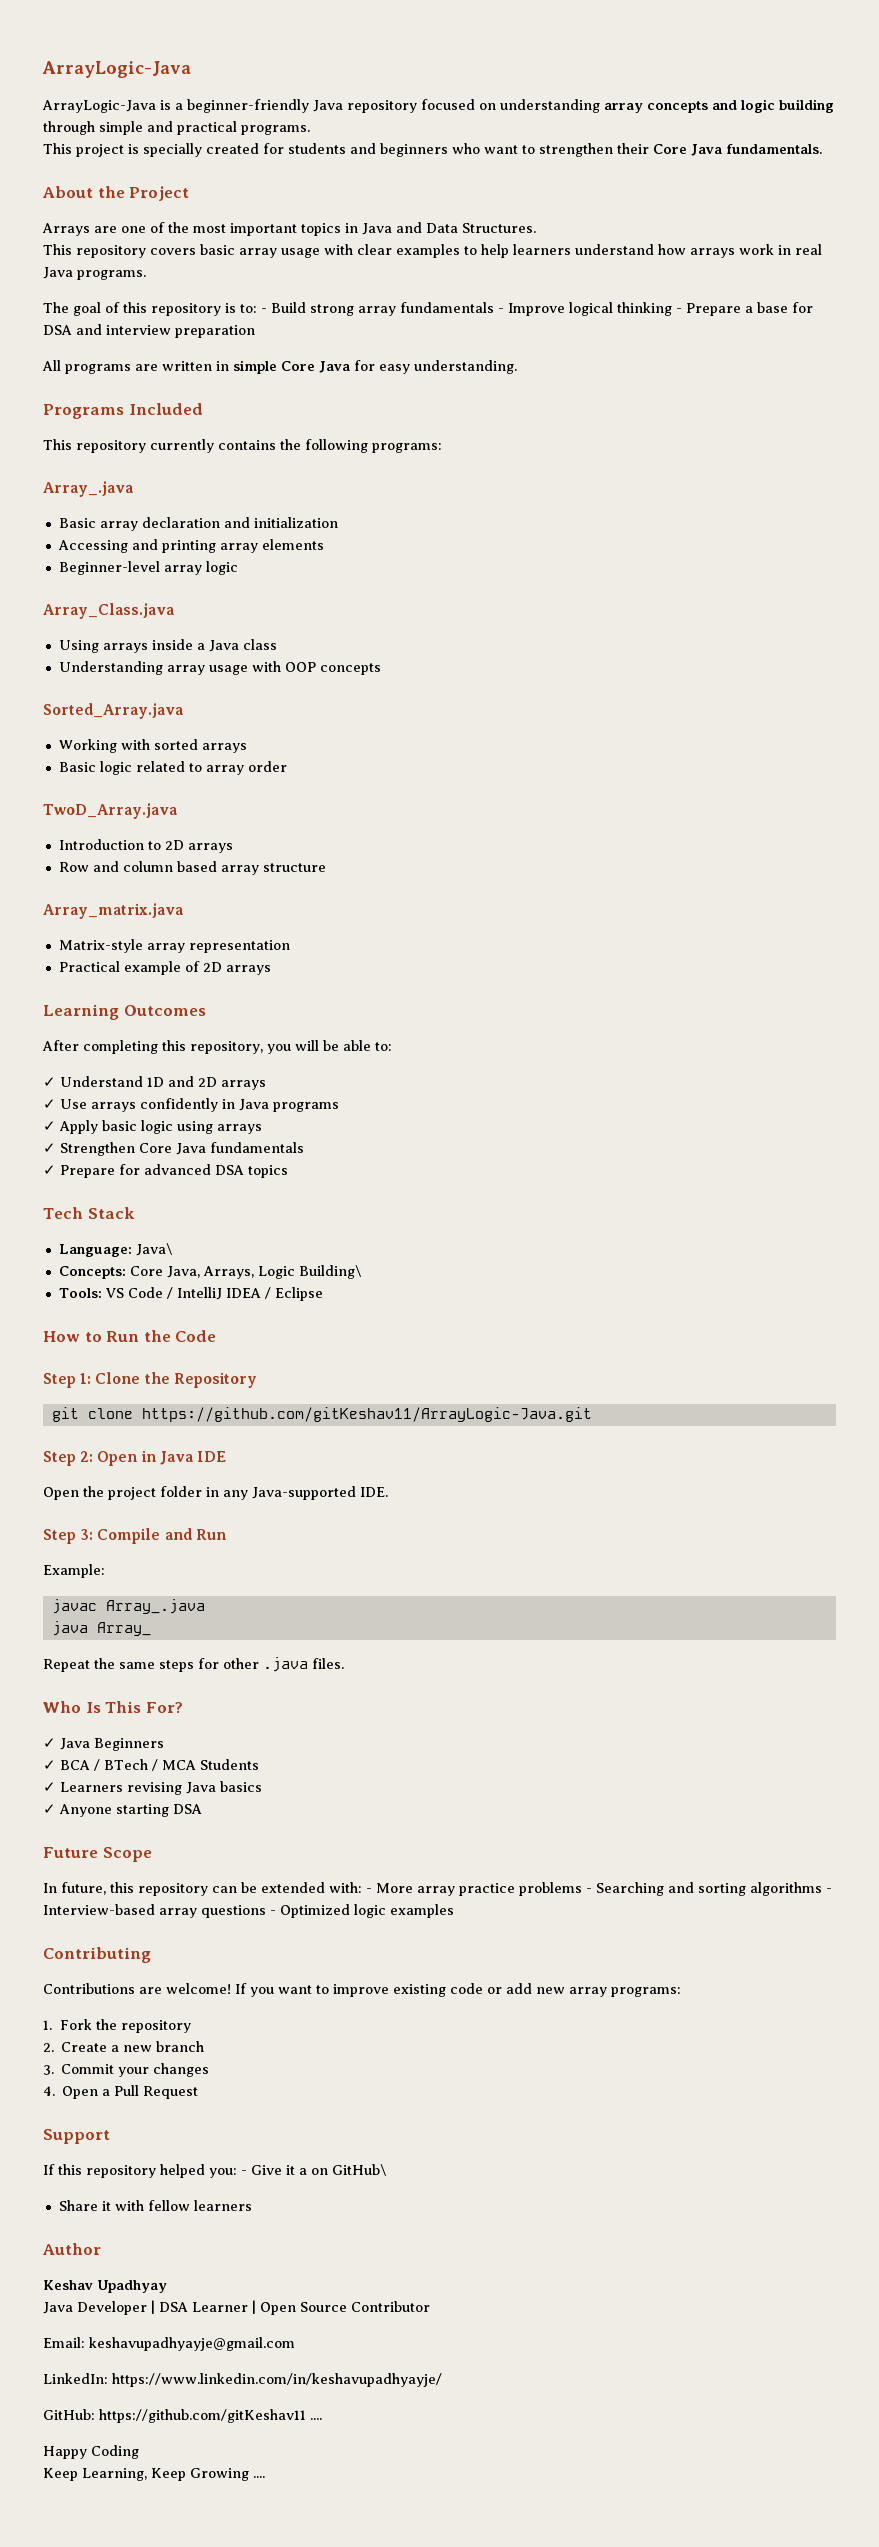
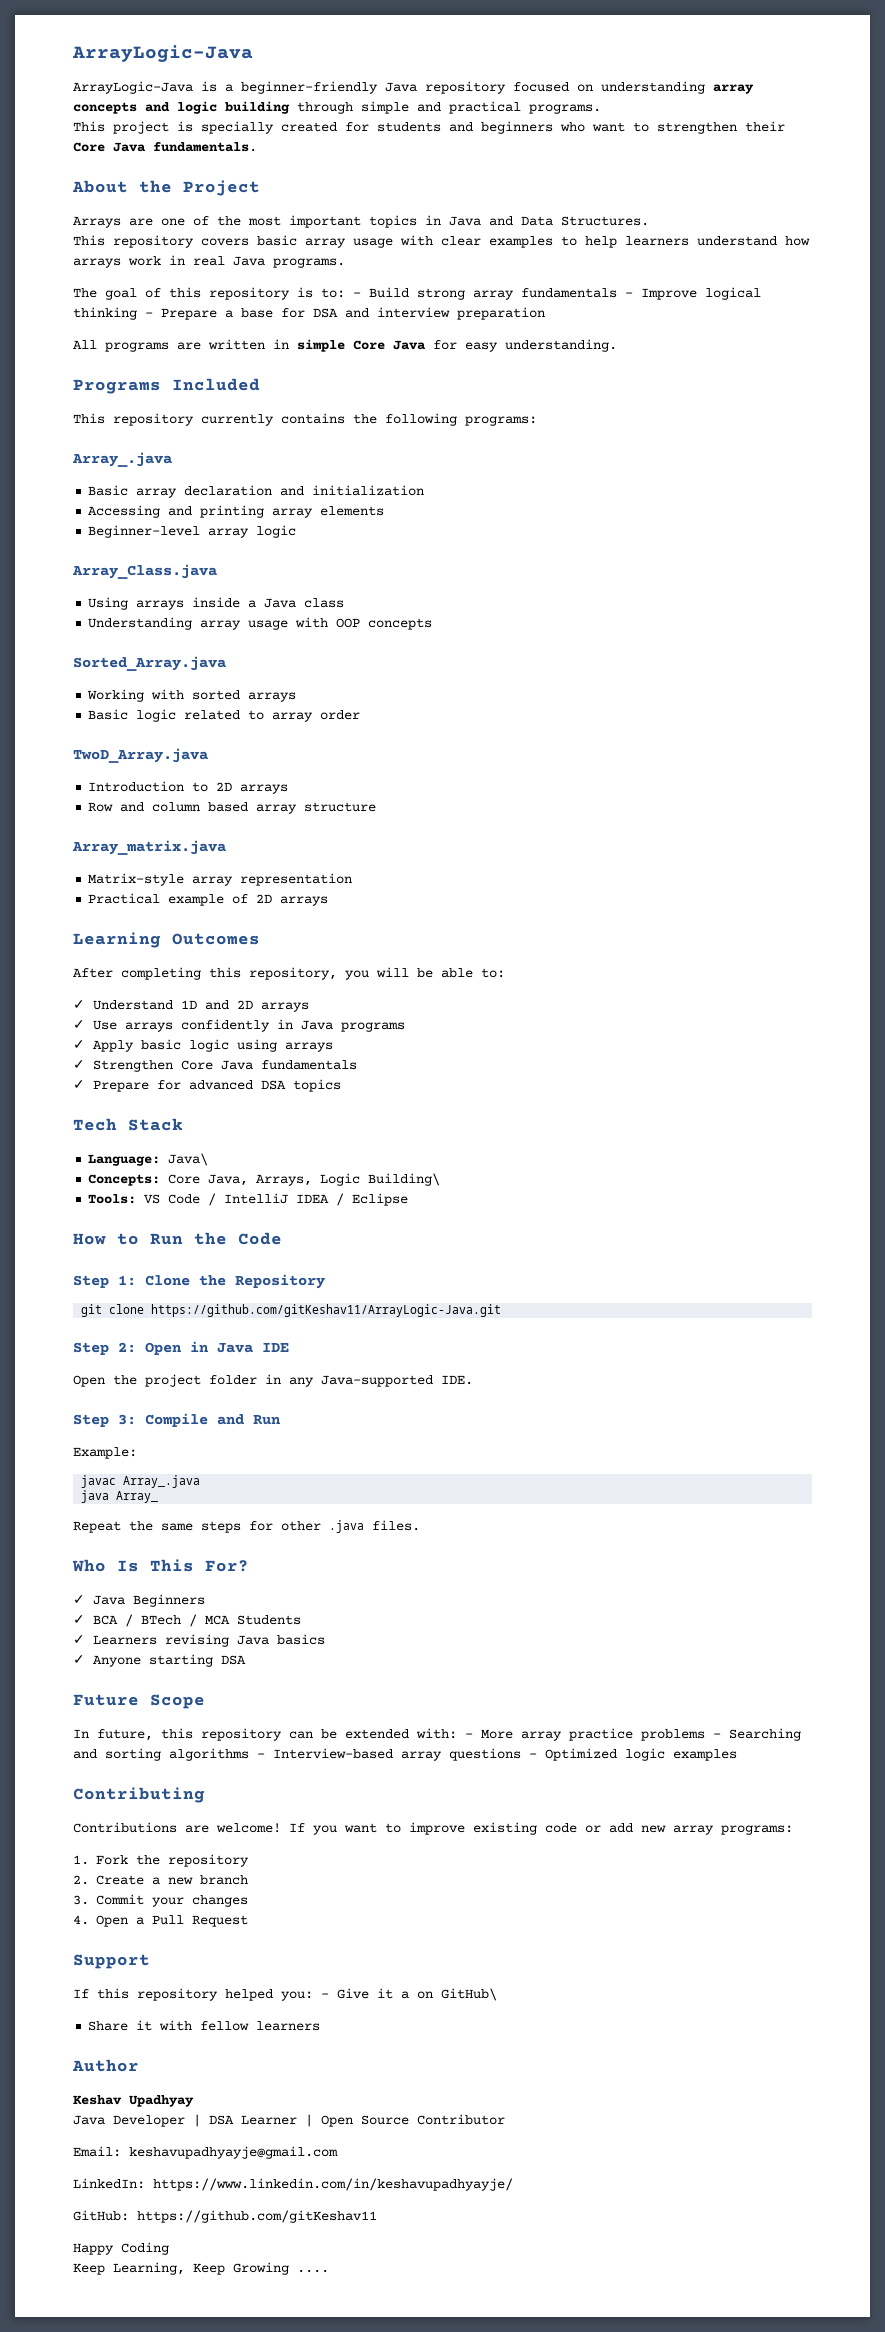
- GitHub: https://github.com/gitKeshav11 ....
+ GitHub: https://github.com/gitKeshav11

